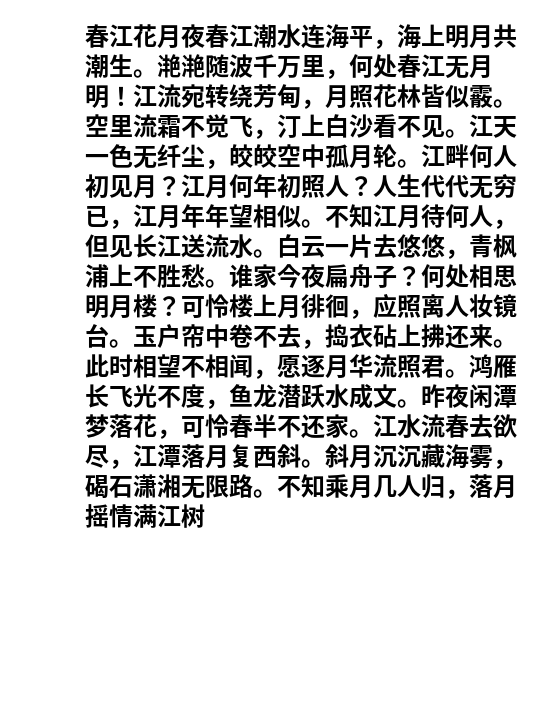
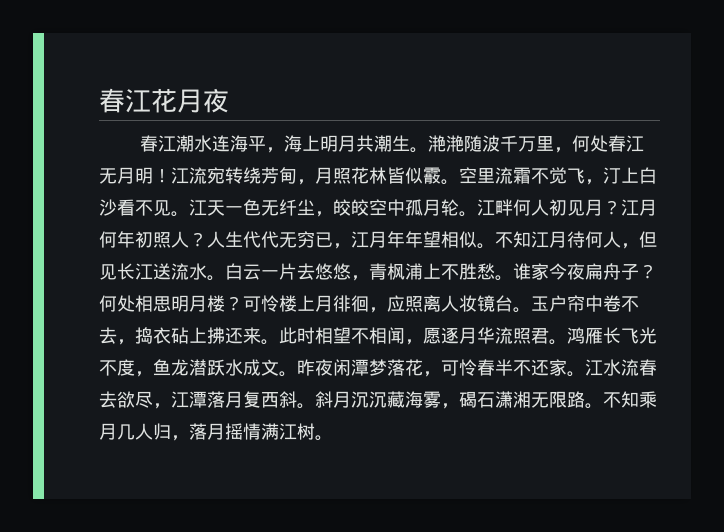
- 春江花月夜春江潮水连海平，海上明月共潮生。
+ 春江花月夜
+ 春江潮水连海平，海上明月共潮生。
- 不知乘月几人归，落月摇情满江树
+ 不知乘月几人归，落月摇情满江树。

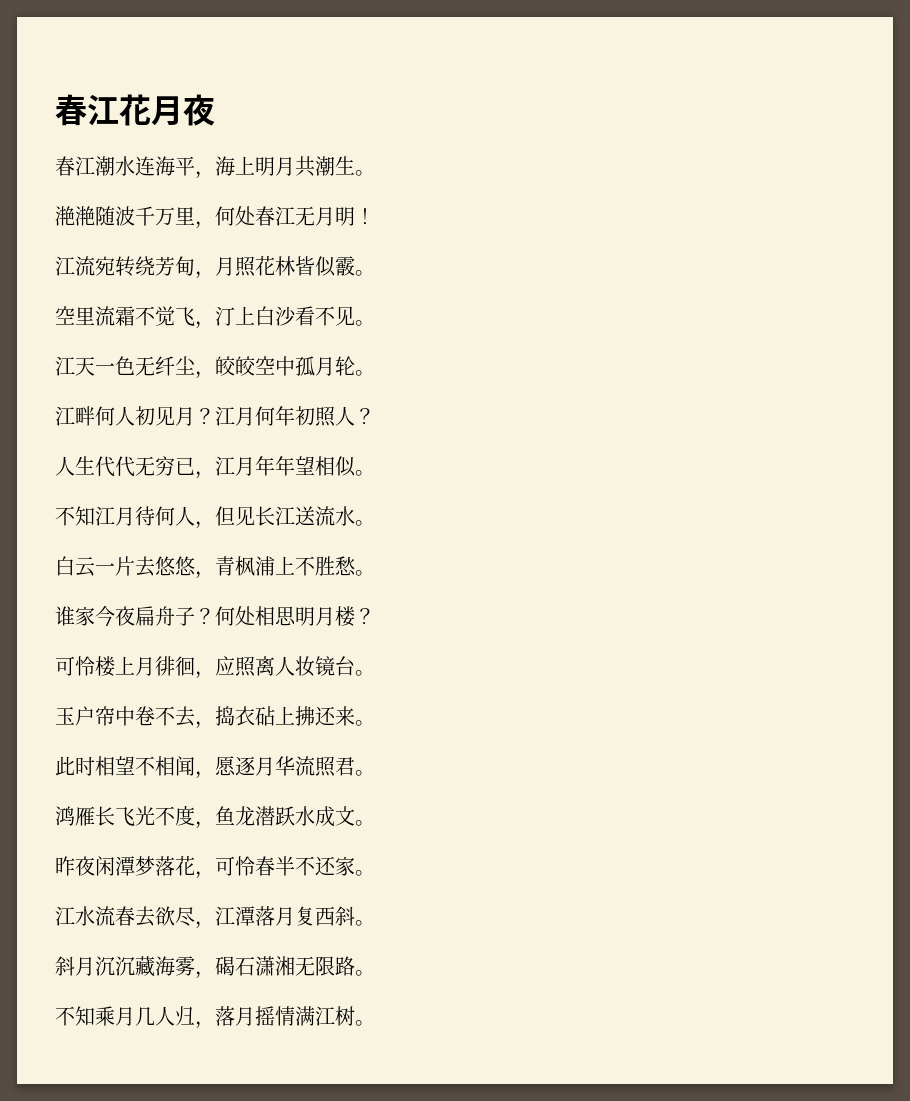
- 春江潮水连海平，海上明月共潮生。滟滟随波千万里，何处春江无月明！江流宛转绕芳甸，月照花林皆似霰。空里流霜不觉飞，汀上白沙看不见。江天一色无纤尘，皎皎空中孤月轮。江畔何人初见月？
+ 春江潮水连海平，海上明月共潮生。
+ 滟滟随波千万里，何处春江无月明！
+ 江流宛转绕芳甸，月照花林皆似霰。
+ 空里流霜不觉飞，汀上白沙看不见。
+ 江天一色无纤尘，皎皎空中孤月轮。
+ 江畔何人初见月？
- 江月何年初照人？人生代代无穷已，江月年年望相似。不知江月待何人，但见长江送流水。白云一片去悠悠，青枫浦上不胜愁。谁家今夜扁舟子？
+ 江月何年初照人？
+ 人生代代无穷已，江月年年望相似。
+ 不知江月待何人，但见长江送流水。
+ 白云一片去悠悠，青枫浦上不胜愁。
+ 谁家今夜扁舟子？
- 何处相思明月楼？可怜楼上月徘徊，应照离人妆镜台。玉户帘中卷不去，捣衣砧上拂还来。此时相望不相闻，愿逐月华流照君。鸿雁长飞光不度，鱼龙潜跃水成文。昨夜闲潭梦落花，可怜春半不还家。江水流春去欲尽，江潭落月复西斜。斜月沉沉藏海雾，碣石潇湘无限路。不知乘月几人归，落月摇情满江树。
+ 何处相思明月楼？
+ 可怜楼上月徘徊，应照离人妆镜台。
+ 玉户帘中卷不去，捣衣砧上拂还来。
+ 此时相望不相闻，愿逐月华流照君。
+ 鸿雁长飞光不度，鱼龙潜跃水成文。
+ 昨夜闲潭梦落花，可怜春半不还家。
+ 江水流春去欲尽，江潭落月复西斜。
+ 斜月沉沉藏海雾，碣石潇湘无限路。
+ 不知乘月几人归，落月摇情满江树。

